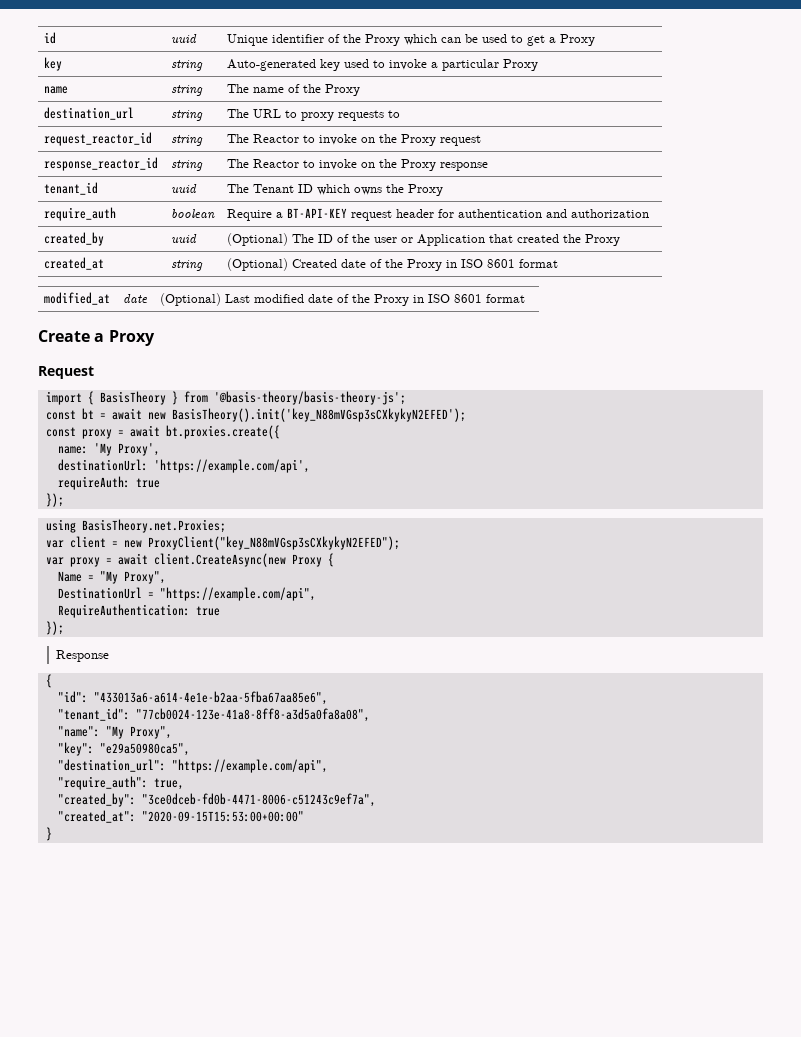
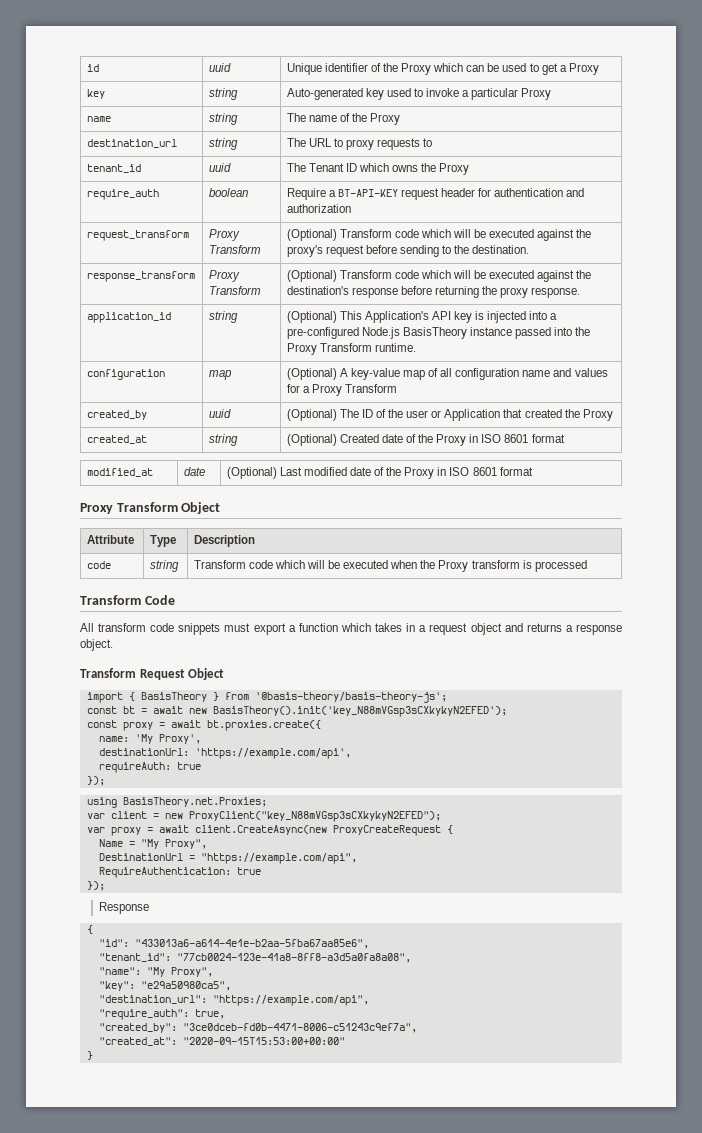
- request_reactor_id | string | The Reactor to invoke on the Proxy request
- response_reactor_id | string | The Reactor to invoke on the Proxy response
+ request_transform | Proxy Transform | (Optional) Transform code which will be executed against the proxy's request before sending to the destination.
+ response_transform | Proxy Transform | (Optional) Transform code which will be executed against the destination's response before returning the proxy response.
+ application_id | string | (Optional) This Application's API key is injected into a pre-configured Node.js BasisTheory instance passed into the Proxy Transform runtime.
+ configuration | map | (Optional) A key-value map of all configuration name and values for a Proxy Transform
- Create a Proxy
- Request
+ Proxy Transform Object
+ Attribute | Type | Description
+ code | string | Transform code which will be executed when the Proxy transform is processed
+ Transform Code
+ All transform code snippets must export a function which takes in a request object and returns a response object.
+ Transform Request Object
- var proxy = await client.CreateAsync(new Proxy {
+ var proxy = await client.CreateAsync(new ProxyCreateRequest {

